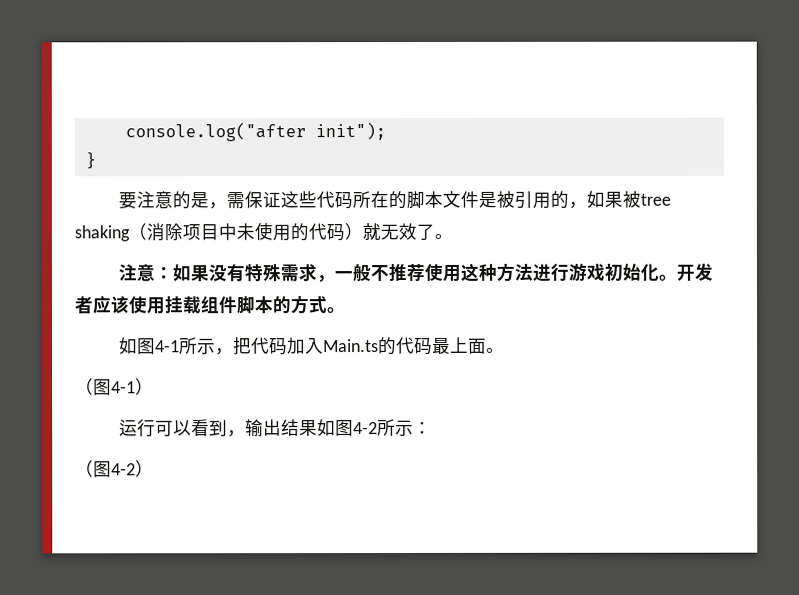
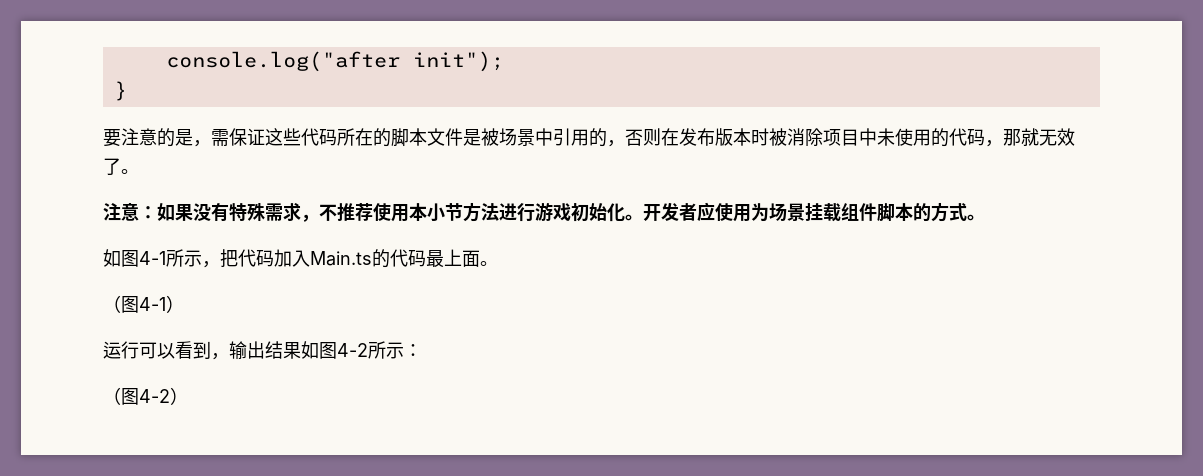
- 要注意的是，需保证这些代码所在的脚本文件是被引用的，如果被tree shaking（消除项目中未使用的代码）就无效了。
+ 要注意的是，需保证这些代码所在的脚本文件是被场景中引用的，否则在发布版本时被消除项目中未使用的代码，那就无效了。
- 注意：如果没有特殊需求，一般不推荐使用这种方法进行游戏初始化。
+ 注意：如果没有特殊需求，不推荐使用本小节方法进行游戏初始化。
- 开发者应该使用挂载组件脚本的方式。
+ 开发者应使用为场景挂载组件脚本的方式。

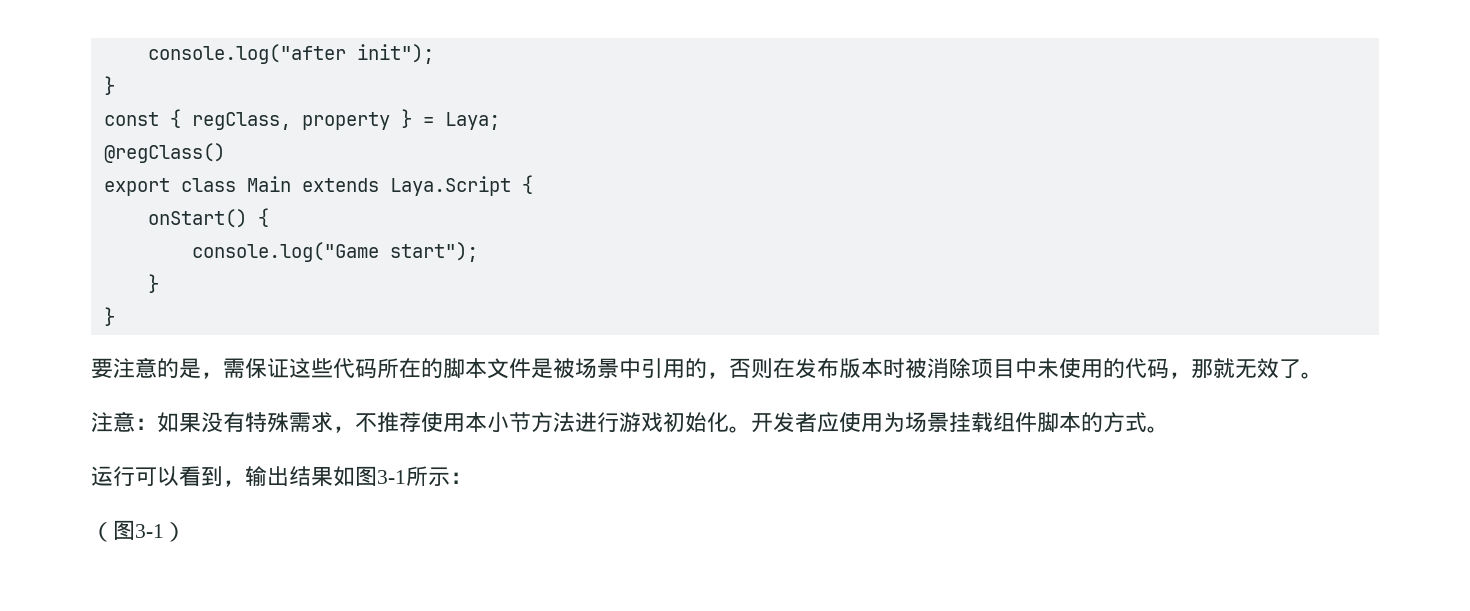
+ const { regClass, property } = Laya;
+ @regClass()
+ export class Main extends Laya.Script {
+ onStart() {
+ console.log("Game start");
+ }
+ }
- 如图4-1所示，把代码加入Main.ts的代码最上面。
- （图4-1）
- 运行可以看到，输出结果如图4-2所示：
+ 运行可以看到，输出结果如图3-1所示：
- （图4-2）
+ （图3-1）

